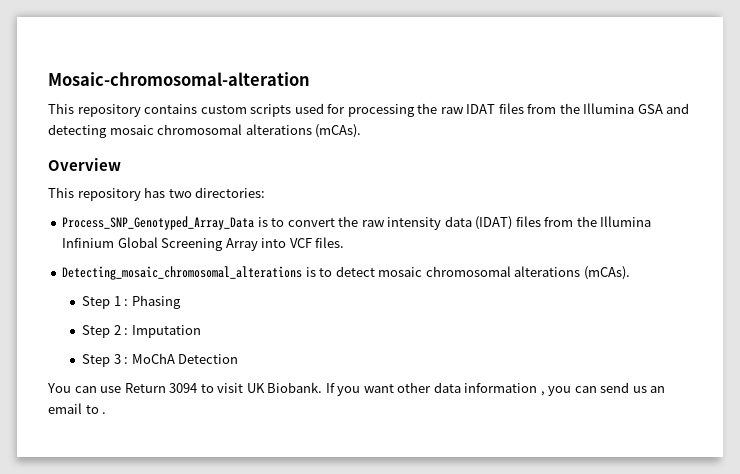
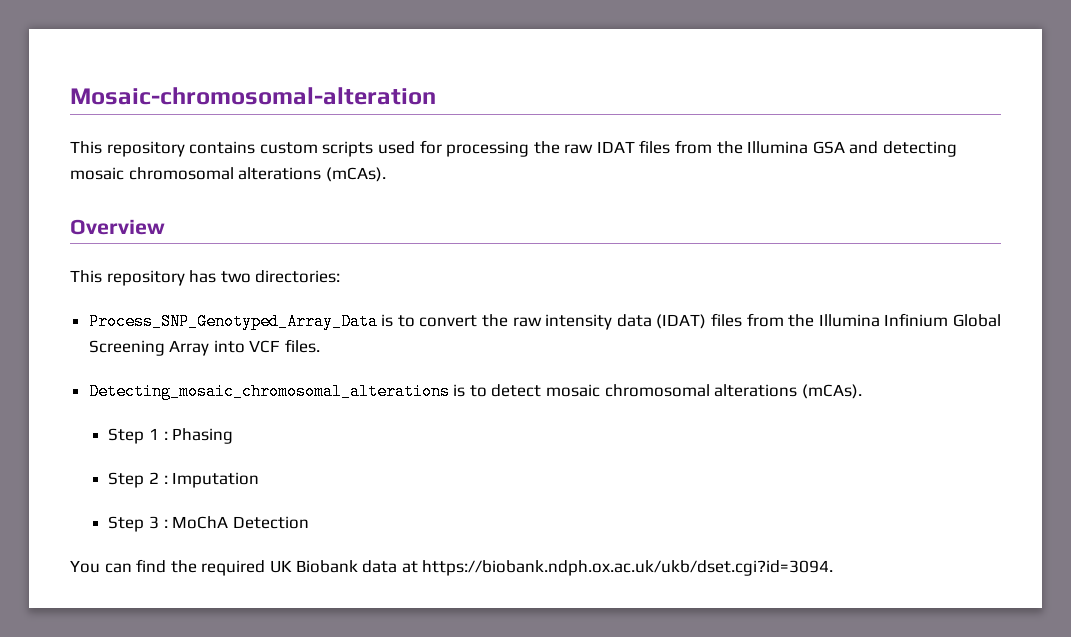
- You can use Return 3094 to visit UK Biobank. If you want other data information , you can send us an email to .
+ You can find the required UK Biobank data at https://biobank.ndph.ox.ac.uk/ukb/dset.cgi?id=3094.

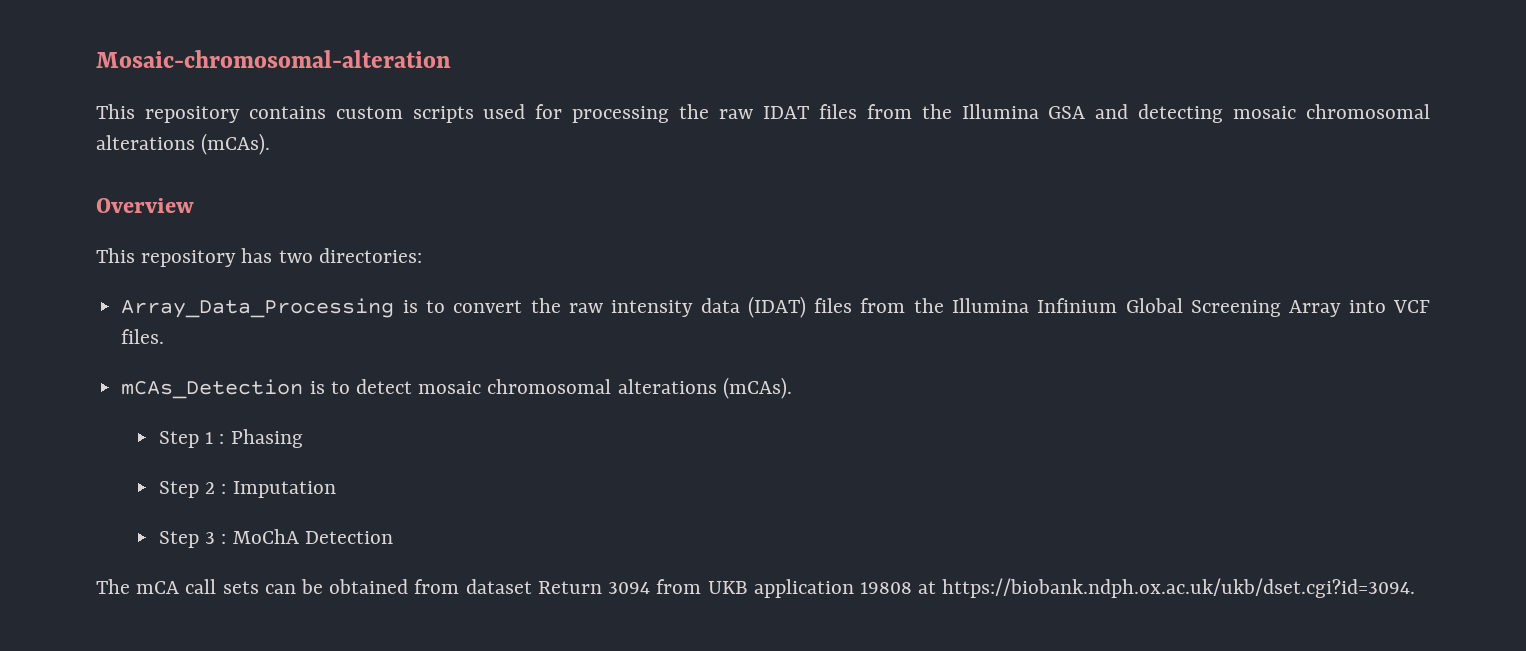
- Process_SNP_Genotyped_Array_Data is to convert the raw intensity data (IDAT) files from the Illumina Infinium Global Screening Array into VCF files.
+ Array_Data_Processing is to convert the raw intensity data (IDAT) files from the Illumina Infinium Global Screening Array into VCF files.
- Detecting_mosaic_chromosomal_alterations is to detect mosaic chromosomal alterations (mCAs).
+ mCAs_Detection is to detect mosaic chromosomal alterations (mCAs).
- You can find the required UK Biobank data at https://biobank.ndph.ox.ac.uk/ukb/dset.cgi?id=3094.
+ The mCA call sets can be obtained from dataset Return 3094 from UKB application 19808 at https://biobank.ndph.ox.ac.uk/ukb/dset.cgi?id=3094.

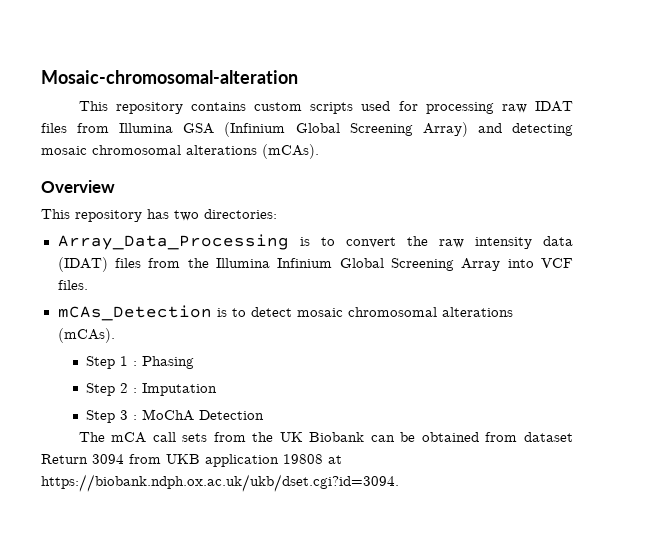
- This repository contains custom scripts used for processing the raw IDAT files from the Illumina GSA and detecting mosaic chromosomal alterations (mCAs).
+ This repository contains custom scripts used for processing raw IDAT files from Illumina GSA (Infinium Global Screening Array) and detecting mosaic chromosomal alterations (mCAs).
- The mCA call sets can be obtained from dataset Return 3094 from UKB application 19808 at https://biobank.ndph.ox.ac.uk/ukb/dset.cgi?id=3094.
+ The mCA call sets from the UK Biobank can be obtained from dataset Return 3094 from UKB application 19808 at https://biobank.ndph.ox.ac.uk/ukb/dset.cgi?id=3094.

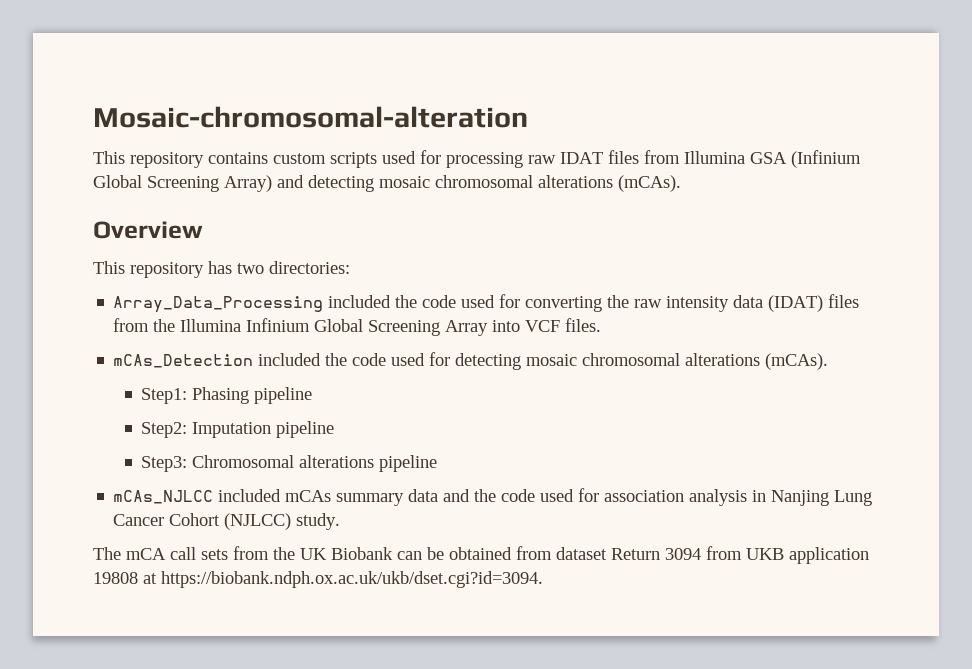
- Array_Data_Processing is to convert the raw intensity data (IDAT) files from the Illumina Infinium Global Screening Array into VCF files.
+ Array_Data_Processing included the code used for converting the raw intensity data (IDAT) files from the Illumina Infinium Global Screening Array into VCF files.
- mCAs_Detection is to detect mosaic chromosomal alterations (mCAs).
- Step 1 : Phasing
- Step 2 : Imputation
- Step 3 : MoChA Detection
+ mCAs_Detection included the code used for detecting mosaic chromosomal alterations (mCAs).
+ Step1: Phasing pipeline
+ Step2: Imputation pipeline
+ Step3: Chromosomal alterations pipeline
+ mCAs_NJLCC included mCAs summary data and the code used for association analysis in Nanjing Lung Cancer Cohort (NJLCC) study.

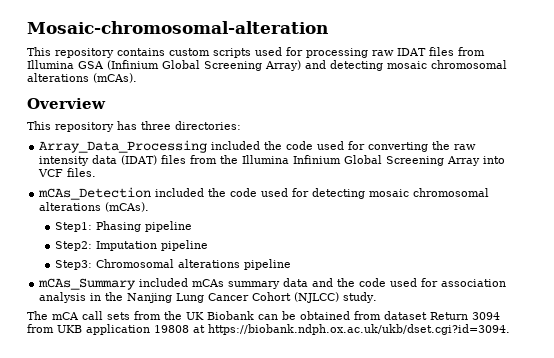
- This repository has two directories:
+ This repository has three directories:
- mCAs_NJLCC included mCAs summary data and the code used for association analysis in Nanjing Lung Cancer Cohort (NJLCC) study.
+ mCAs_Summary included mCAs summary data and the code used for association analysis in the Nanjing Lung Cancer Cohort (NJLCC) study.

